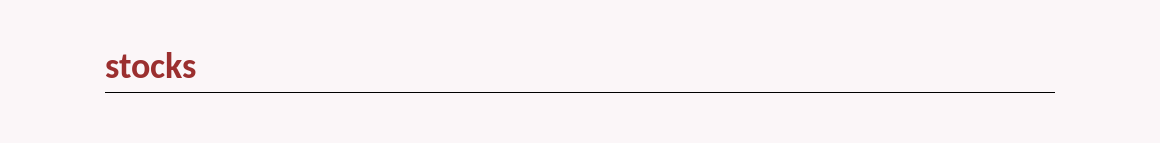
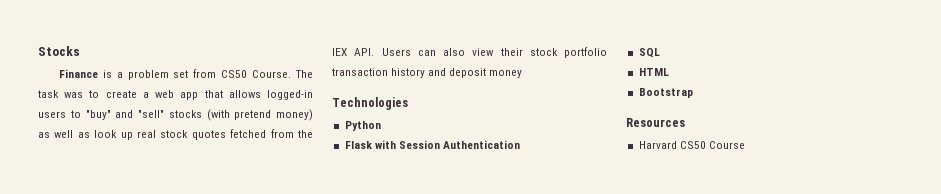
- stocks
+ Stocks
+ Finance is a problem set from CS50 Course. The task was to create a web app that allows logged-in users to "buy" and "sell" stocks (with pretend money) as well as look up real stock quotes fetched from the IEX API. Users can also view their stock portfolio transaction history and deposit money
+ Technologies
+ Python
+ Flask with Session Authentication
+ SQL
+ HTML
+ Bootstrap
+ Resources
+ Harvard CS50 Course

